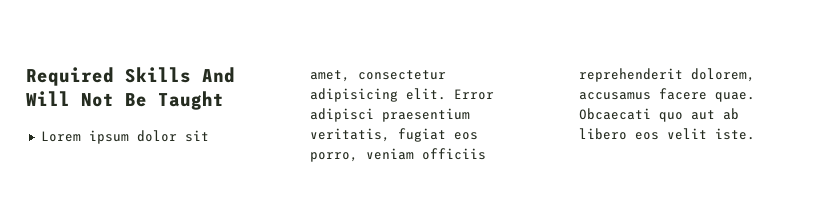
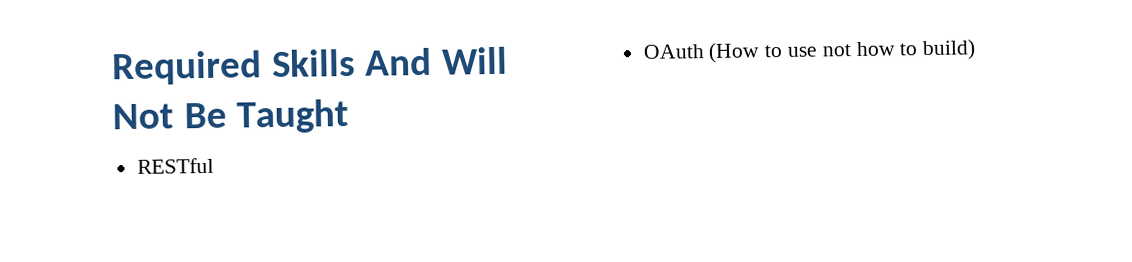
- Lorem ipsum dolor sit amet, consectetur adipisicing elit. Error adipisci praesentium veritatis, fugiat eos porro, veniam officiis reprehenderit dolorem, accusamus facere quae. Obcaecati quo aut ab libero eos velit iste.
+ RESTful
+ OAuth (How to use not how to build)

